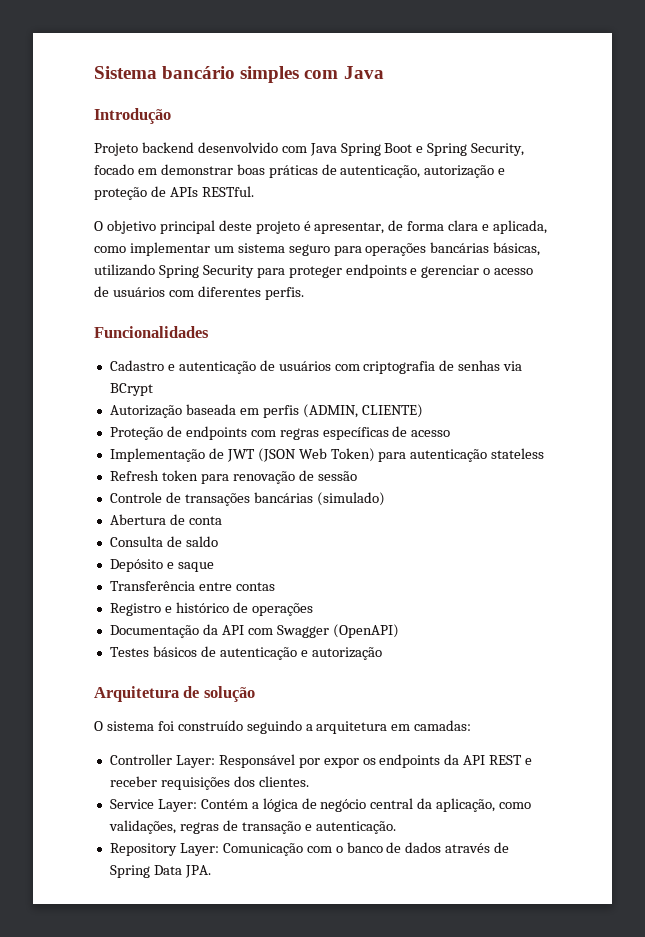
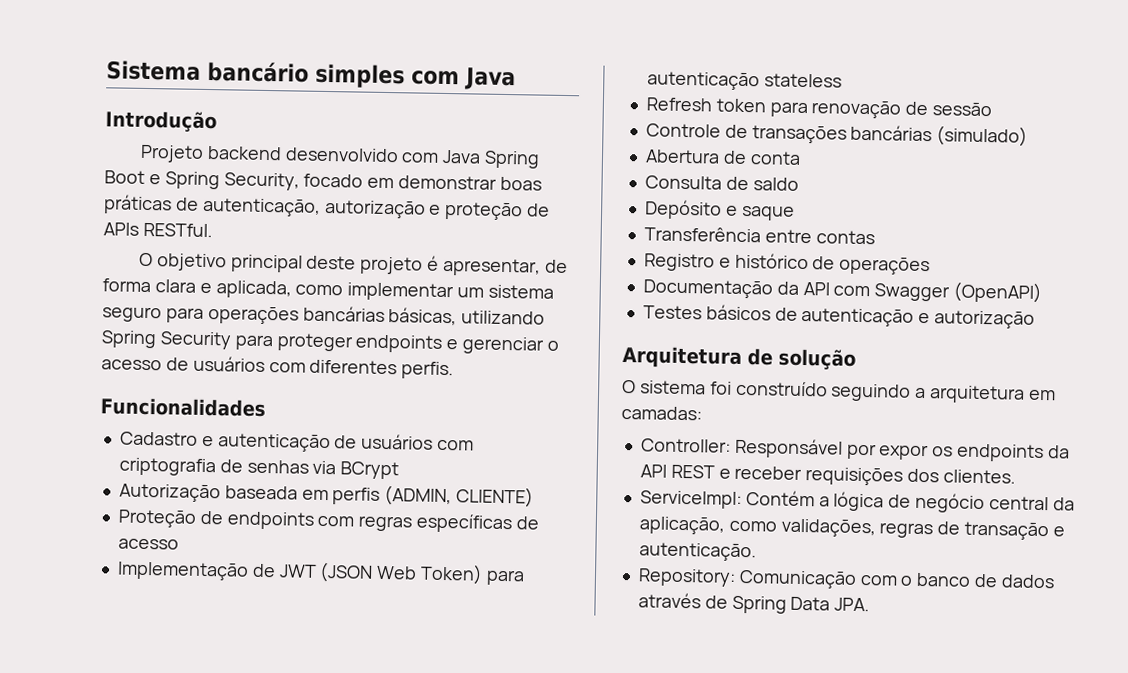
- Controller Layer: Responsável por expor os endpoints da API REST e receber requisições dos clientes.
+ Controller: Responsável por expor os endpoints da API REST e receber requisições dos clientes.
- Service Layer: Contém a lógica de negócio central da aplicação, como validações, regras de transação e autenticação.
+ ServiceImpl: Contém a lógica de negócio central da aplicação, como validações, regras de transação e autenticação.
- Repository Layer: Comunicação com o banco de dados através de Spring Data JPA.
+ Repository: Comunicação com o banco de dados através de Spring Data JPA.

